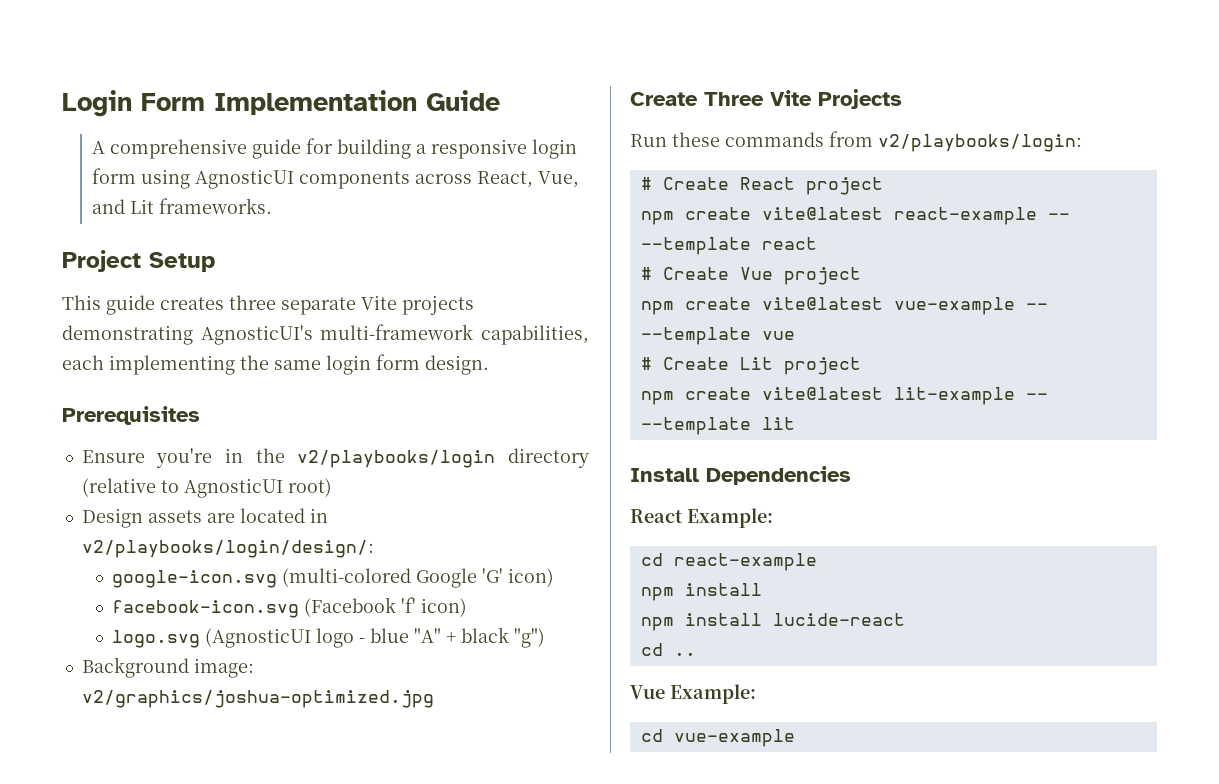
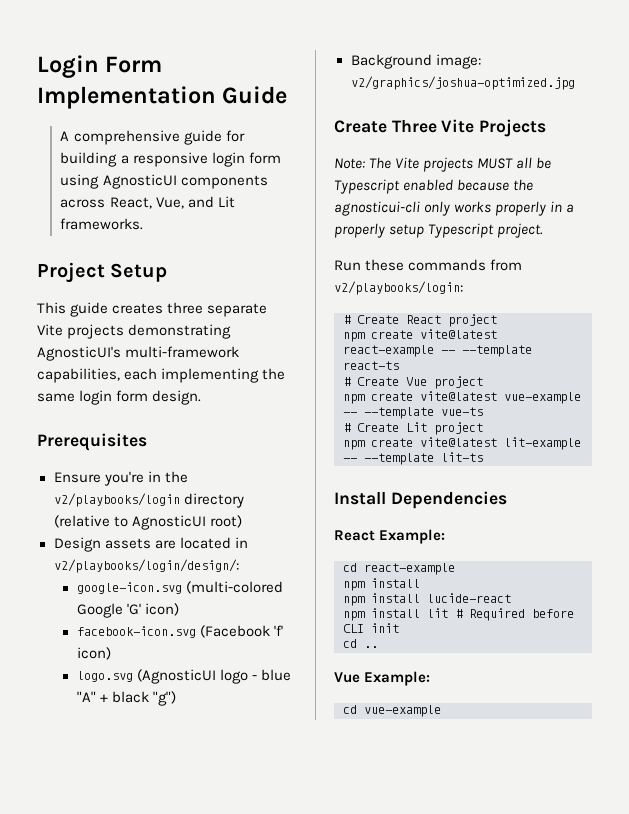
+ Note: The Vite projects MUST all be Typescript enabled because the agnosticui-cli only works properly in a properly setup Typescript project.
- npm create vite@latest react-example -- --template react
+ npm create vite@latest react-example -- --template react-ts
- npm create vite@latest vue-example -- --template vue
+ npm create vite@latest vue-example -- --template vue-ts
- npm create vite@latest lit-example -- --template lit
+ npm create vite@latest lit-example -- --template lit-ts
+ npm install lit # Required before CLI init

